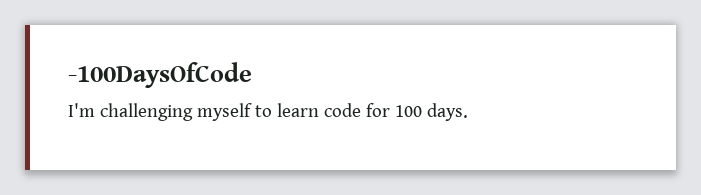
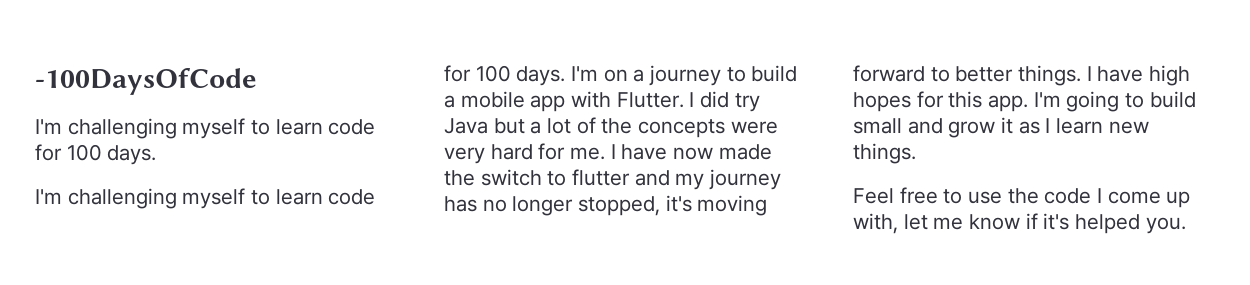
+ I'm challenging myself to learn code for 100 days. I'm on a journey to build a mobile app with Flutter. I did try Java but a lot of the concepts were very hard for me. I have now made the switch to flutter and my journey has no longer stopped, it's moving forward to better things. I have high hopes for this app. I'm going to build small and grow it as I learn new things.
+ Feel free to use the code I come up with, let me know if it's helped you.

